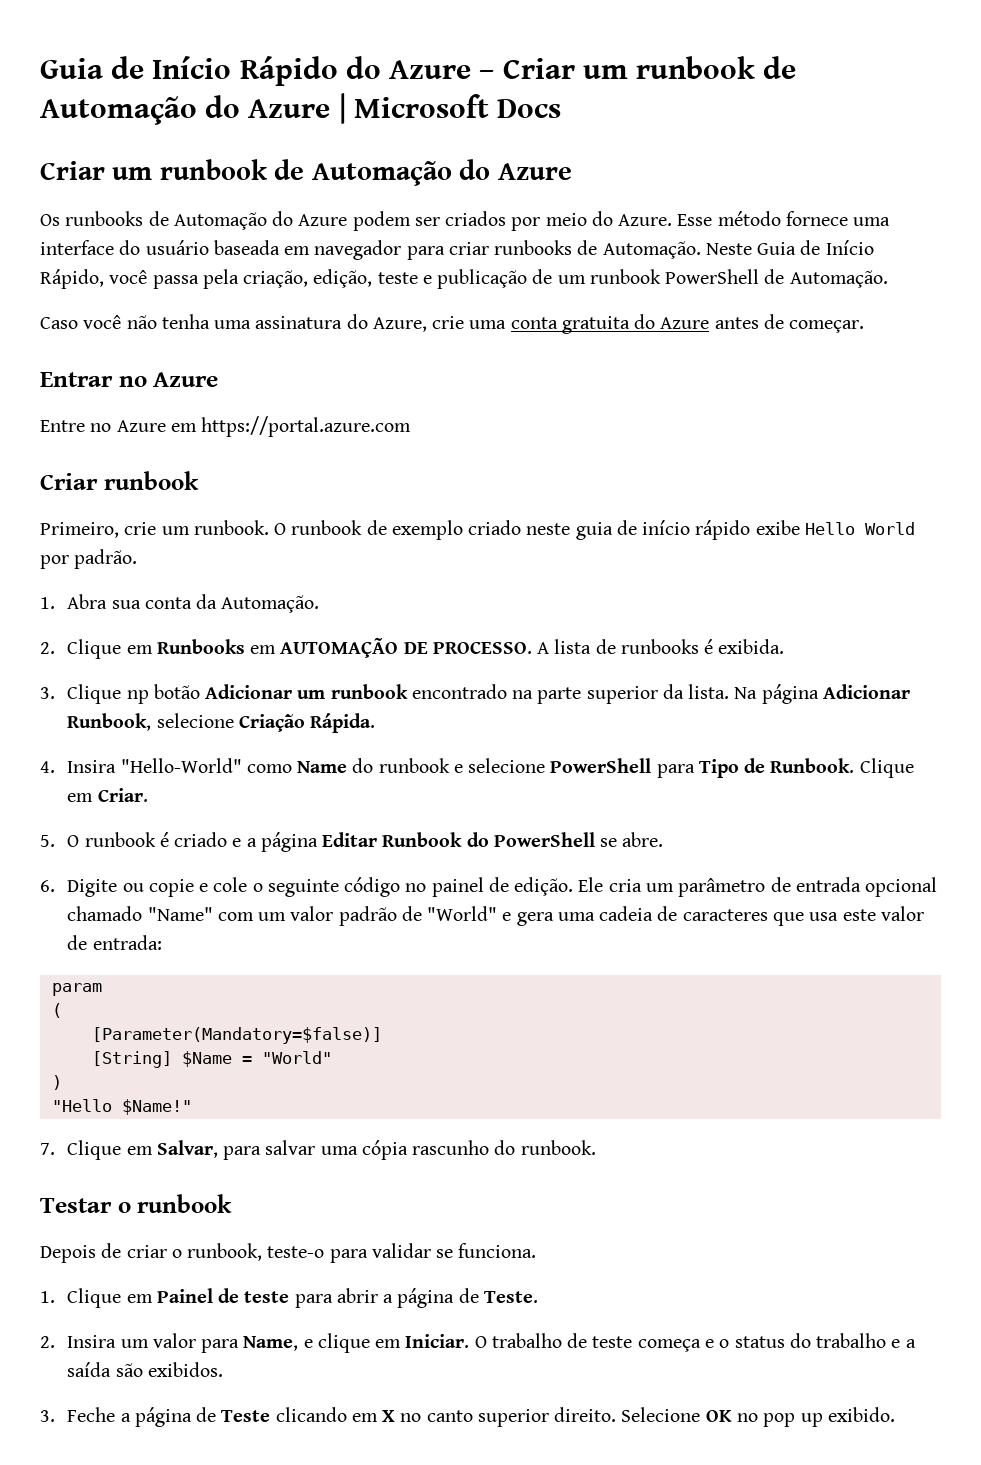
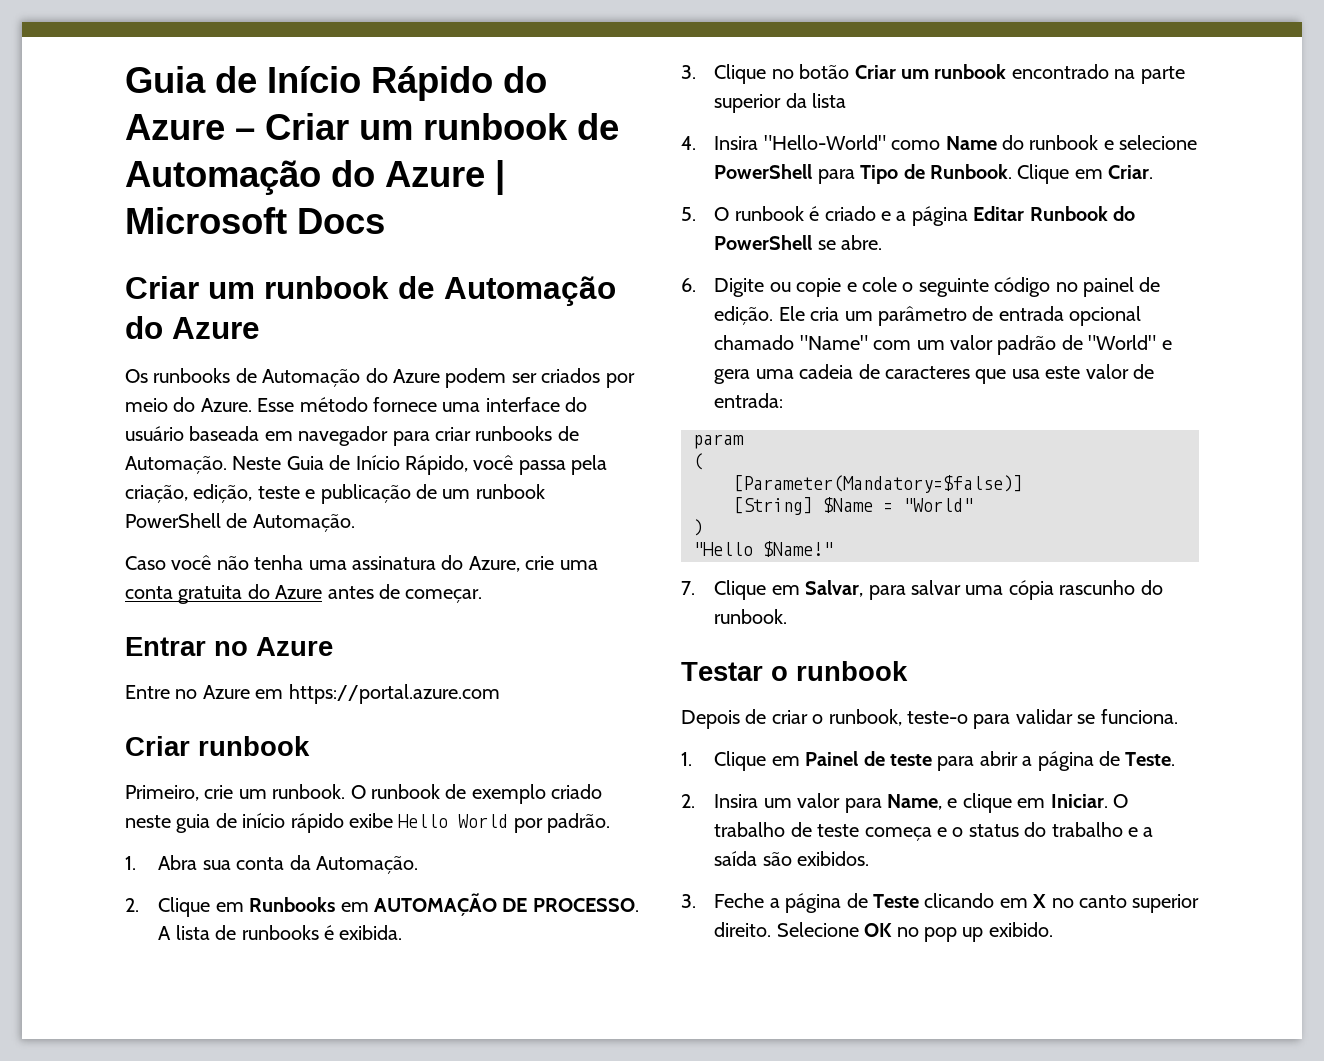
- 3. Clique np botão Adicionar um runbook encontrado na parte superior da lista. Na página Adicionar Runbook, selecione Criação Rápida.
+ 3. Clique no botão Criar um runbook encontrado na parte superior da lista

